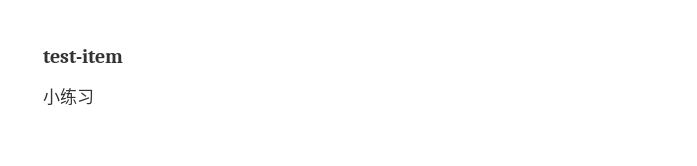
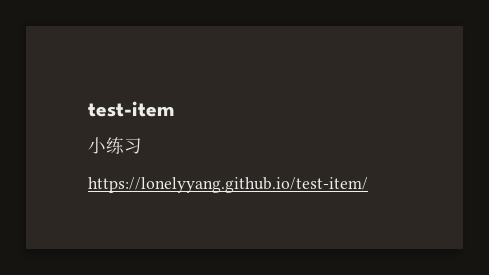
+ https://lonelyyang.github.io/test-item/

